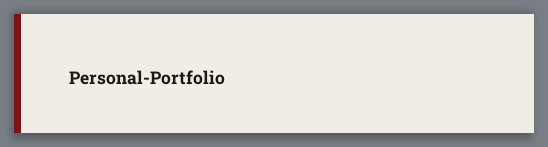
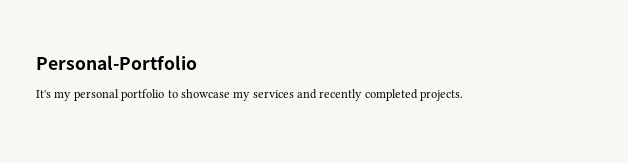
+ It's my personal portfolio to showcase my services and recently completed projects.

